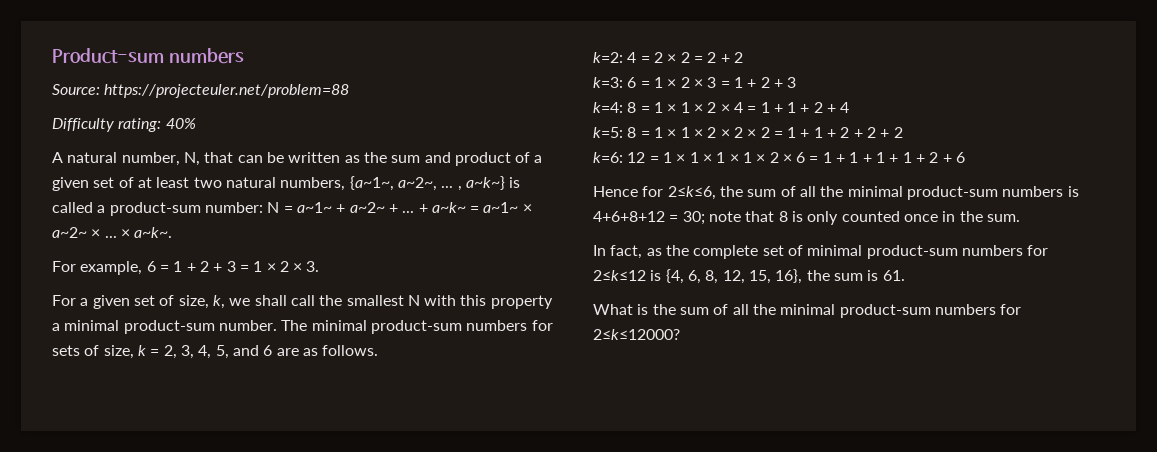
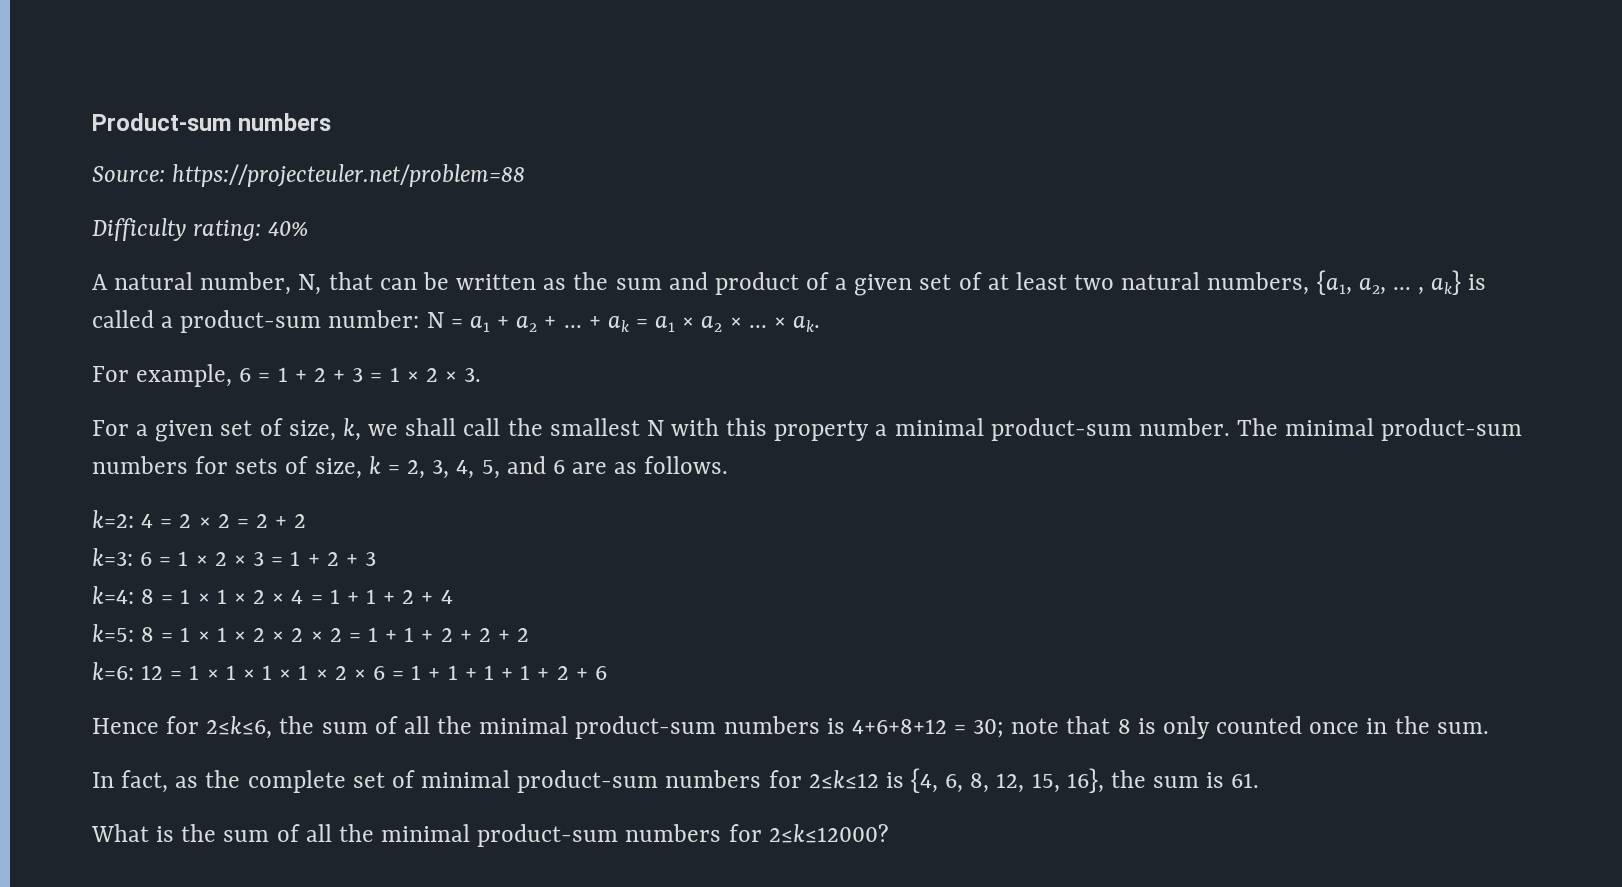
- A natural number, N, that can be written as the sum and product of a given set of at least two natural numbers, {a~1~, a~2~, ... , a~k~} is called a product-sum number: N = a~1~ + a~2~ + ... + a~k~ = a~1~ × a~2~ × ...
+ A natural number, N, that can be written as the sum and product of a given set of at least two natural numbers, {a1, a2, ... , ak} is called a product-sum number: N = a1 + a2 + ... + ak = a1 × a2 × ...
- × a~k~.
+ × ak.

